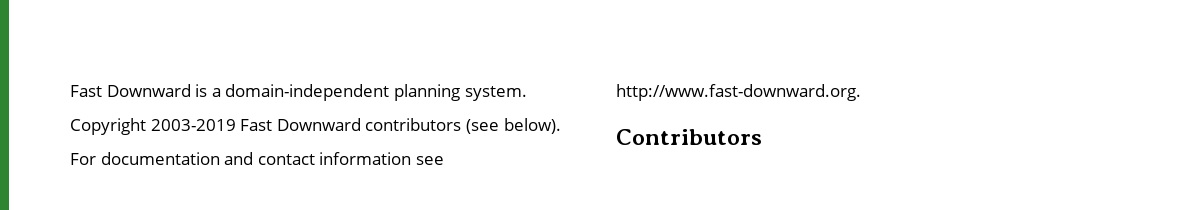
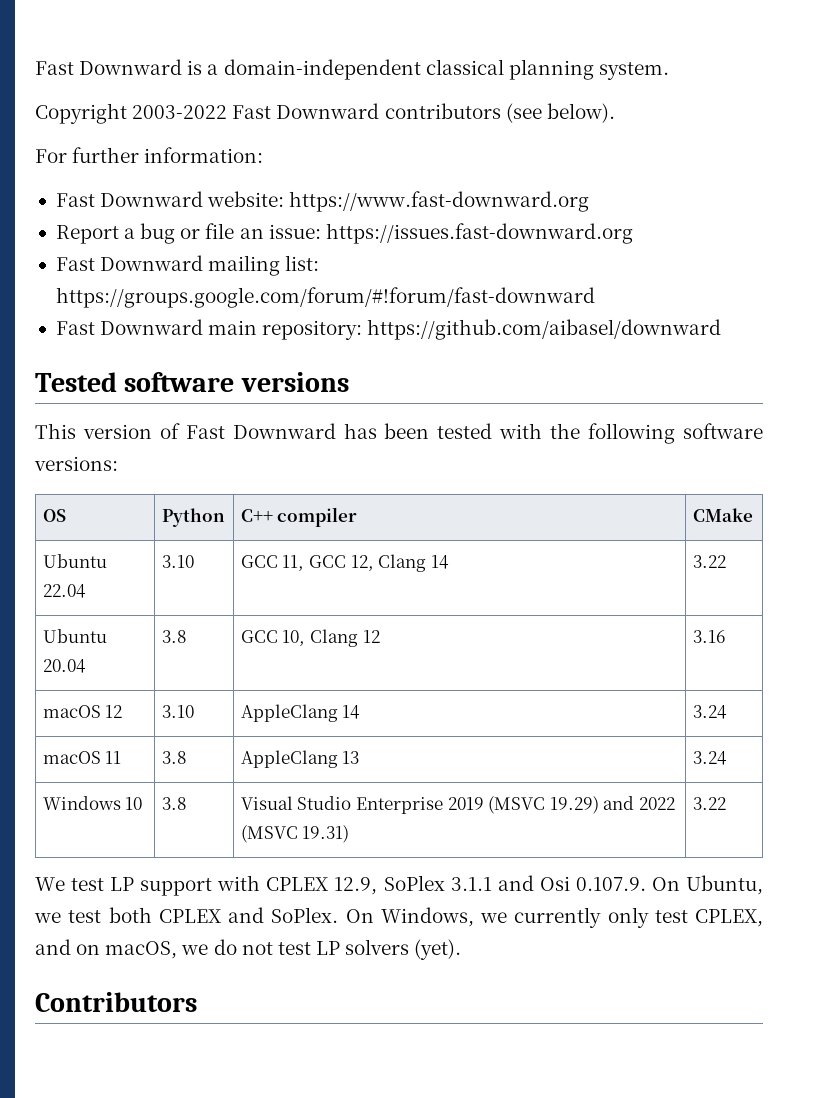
- Fast Downward is a domain-independent planning system.
+ Fast Downward is a domain-independent classical planning system.
- Copyright 2003-2019 Fast Downward contributors (see below).
+ Copyright 2003-2022 Fast Downward contributors (see below).
- For documentation and contact information see http://www.fast-downward.org.
+ For further information:
+ Fast Downward website: https://www.fast-downward.org
+ Report a bug or file an issue: https://issues.fast-downward.org
+ Fast Downward mailing list: https://groups.google.com/forum/#!forum/fast-downward
+ Fast Downward main repository: https://github.com/aibasel/downward
+ Tested software versions
+ This version of Fast Downward has been tested with the following software versions:
+ OS | Python | C++ compiler | CMake
+ Ubuntu 22.04 | 3.10 | GCC 11, GCC 12, Clang 14 | 3.22
+ Ubuntu 20.04 | 3.8 | GCC 10, Clang 12 | 3.16
+ macOS 12 | 3.10 | AppleClang 14 | 3.24
+ macOS 11 | 3.8 | AppleClang 13 | 3.24
+ Windows 10 | 3.8 | Visual Studio Enterprise 2019 (MSVC 19.29) and 2022 (MSVC 19.31) | 3.22
+ We test LP support with CPLEX 12.9, SoPlex 3.1.1 and Osi 0.107.9. On Ubuntu, we test both CPLEX and SoPlex. On Windows, we currently only test CPLEX, and on macOS, we do not test LP solvers (yet).

